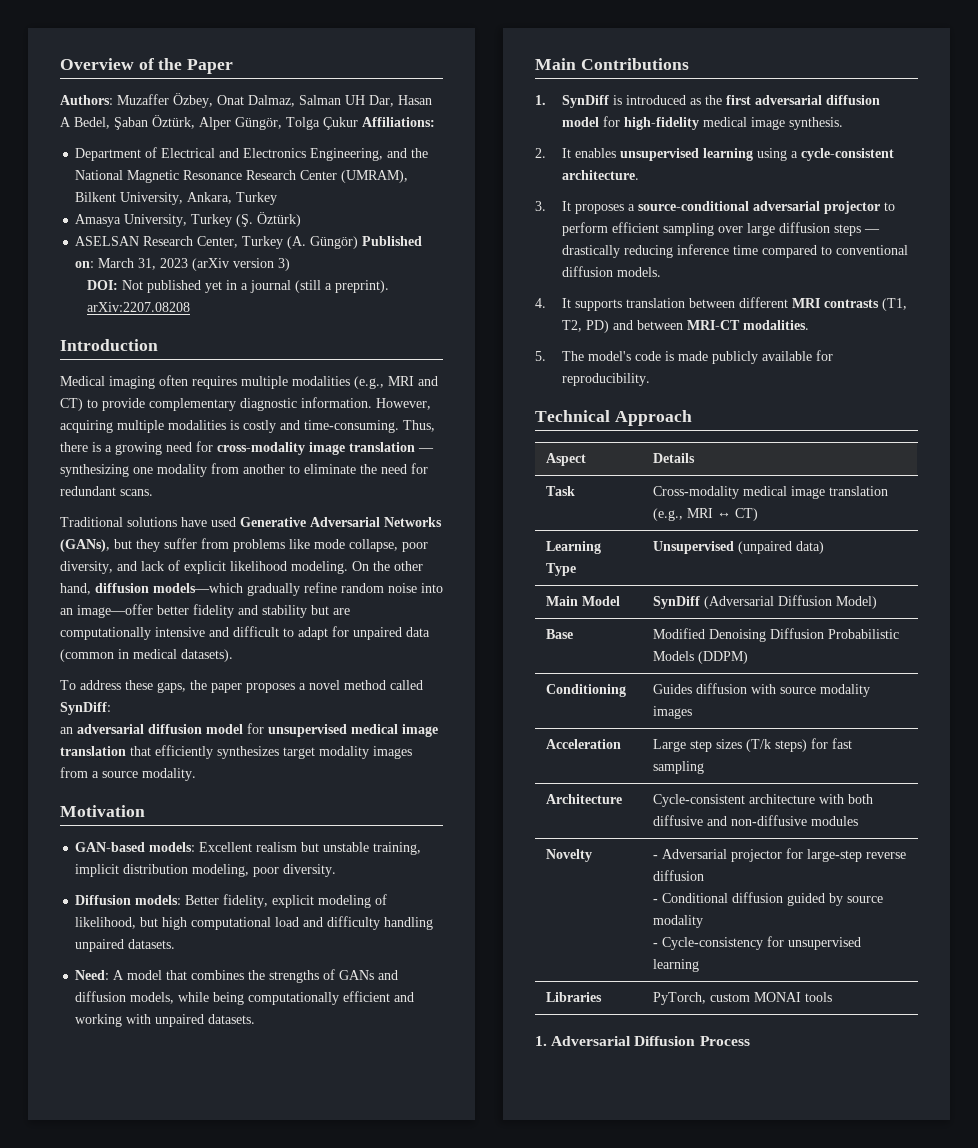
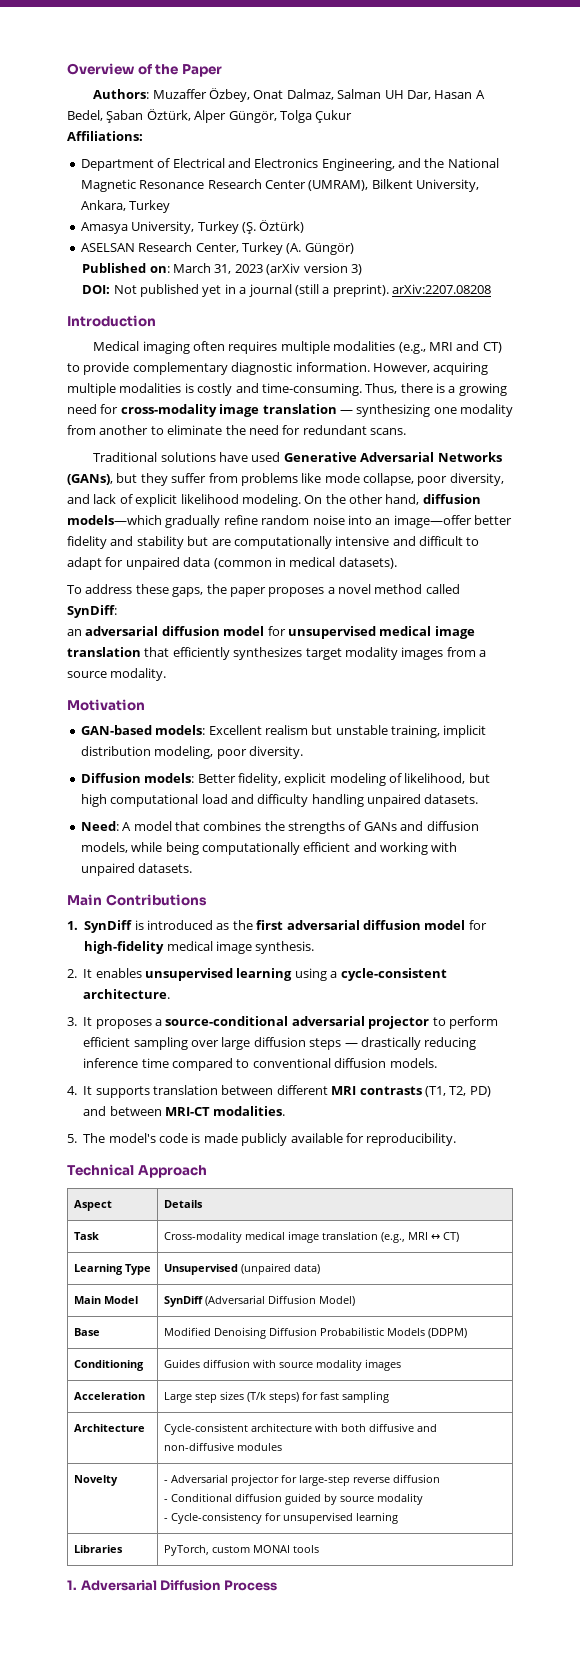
- Authors: Muzaffer Özbey, Onat Dalmaz, Salman UH Dar, Hasan A Bedel, Şaban Öztürk, Alper Güngör, Tolga Çukur Affiliations:
+ Authors: Muzaffer Özbey, Onat Dalmaz, Salman UH Dar, Hasan A Bedel, Şaban Öztürk, Alper Güngör, Tolga Çukur
+ Affiliations:
- ASELSAN Research Center, Turkey (A. Güngör) Published on: March 31, 2023 (arXiv version 3)
+ ASELSAN Research Center, Turkey (A. Güngör)
+ Published on: March 31, 2023 (arXiv version 3)

